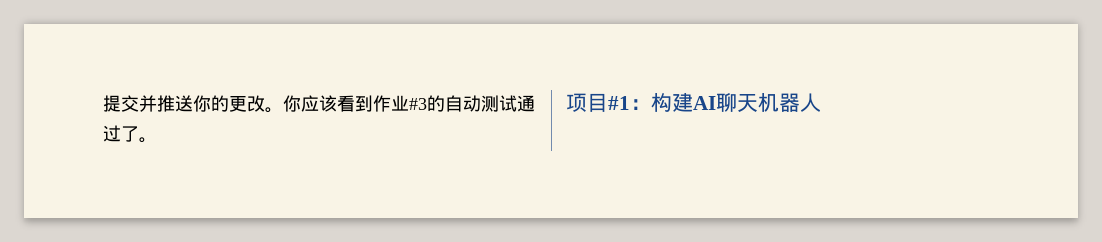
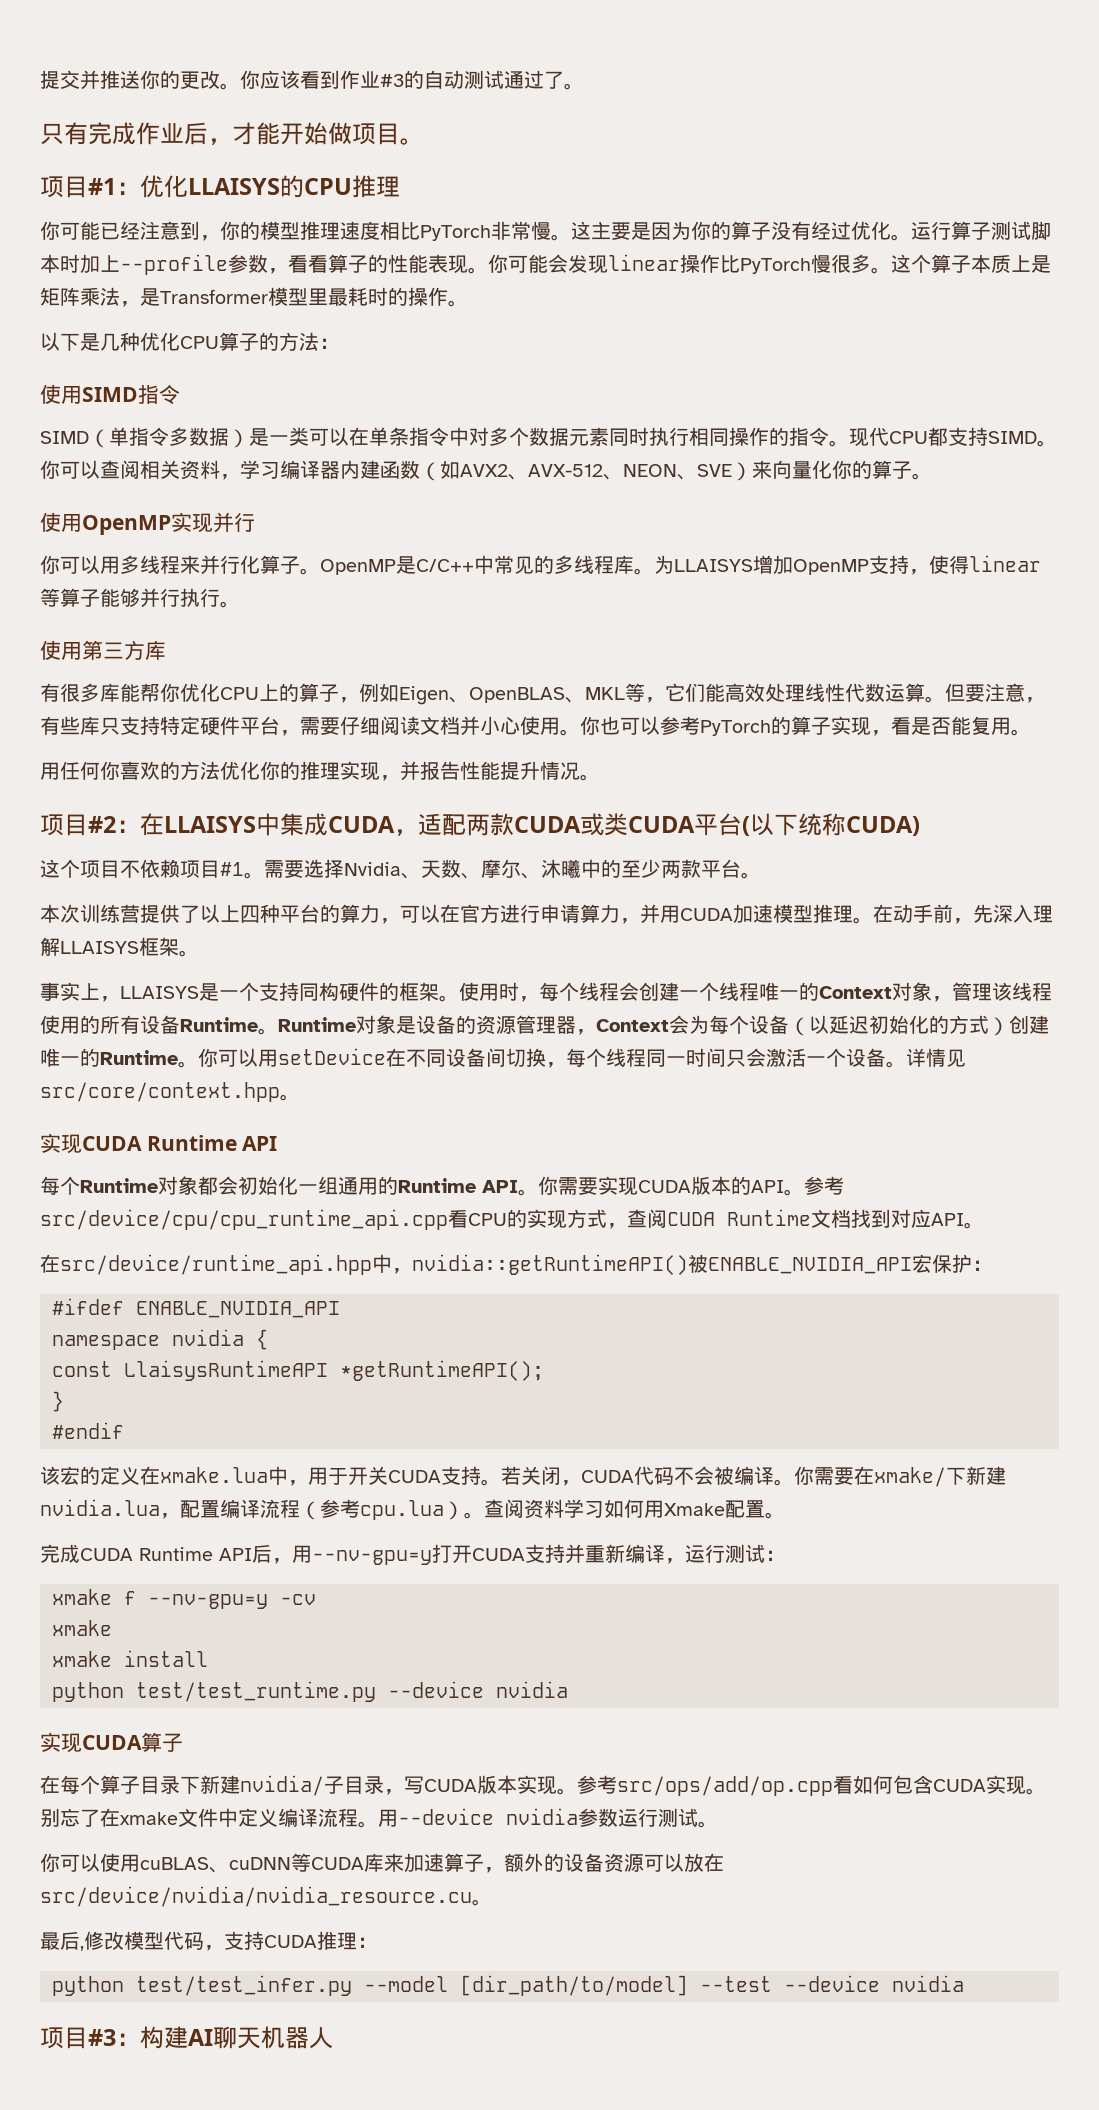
- 项目#1：构建AI聊天机器人
+ 只有完成作业后，才能开始做项目。
+ 项目#1：优化LLAISYS的CPU推理
+ 你可能已经注意到，你的模型推理速度相比PyTorch非常慢。这主要是因为你的算子没有经过优化。运行算子测试脚本时加上--profile参数，看看算子的性能表现。你可能会发现linear操作比PyTorch慢很多。这个算子本质上是矩阵乘法，是Transformer模型里最耗时的操作。
+ 以下是几种优化CPU算子的方法：
+ 使用SIMD指令
+ SIMD（单指令多数据）是一类可以在单条指令中对多个数据元素同时执行相同操作的指令。现代CPU都支持SIMD。你可以查阅相关资料，学习编译器内建函数（如AVX2、AVX-512、NEON、SVE）来向量化你的算子。
+ 使用OpenMP实现并行
+ 你可以用多线程来并行化算子。OpenMP是C/C++中常见的多线程库。为LLAISYS增加OpenMP支持，使得linear等算子能够并行执行。
+ 使用第三方库
+ 有很多库能帮你优化CPU上的算子，例如Eigen、OpenBLAS、MKL等，它们能高效处理线性代数运算。但要注意，有些库只支持特定硬件平台，需要仔细阅读文档并小心使用。你也可以参考PyTorch的算子实现，看是否能复用。
+ 用任何你喜欢的方法优化你的推理实现，并报告性能提升情况。
+ 项目#2：在LLAISYS中集成CUDA，适配两款CUDA或类CUDA平台(以下统称CUDA)
+ 这个项目不依赖项目#1。需要选择Nvidia、天数、摩尔、沐曦中的至少两款平台。
+ 本次训练营提供了以上四种平台的算力，可以在官方进行申请算力，并用CUDA加速模型推理。在动手前，先深入理解LLAISYS框架。
+ 事实上，LLAISYS是一个支持同构硬件的框架。使用时，每个线程会创建一个线程唯一的Context对象，管理该线程使用的所有设备Runtime。Runtime对象是设备的资源管理器，Context会为每个设备（以延迟初始化的方式）创建唯一的Runtime。你可以用setDevice在不同设备间切换，每个线程同一时间只会激活一个设备。详情见src/core/context.hpp。
+ 实现CUDA Runtime API
+ 每个Runtime对象都会初始化一组通用的Runtime API。你需要实现CUDA版本的API。参考src/device/cpu/cpu_runtime_api.cpp看CPU的实现方式，查阅CUDA Runtime文档找到对应API。
+ 在src/device/runtime_api.hpp中，nvidia::getRuntimeAPI()被ENABLE_NVIDIA_API宏保护：
+ #ifdef ENABLE_NVIDIA_API
+ namespace nvidia {
+ const LlaisysRuntimeAPI *getRuntimeAPI();
+ }
+ #endif
+ 该宏的定义在xmake.lua中，用于开关CUDA支持。若关闭，CUDA代码不会被编译。你需要在xmake/下新建nvidia.lua，配置编译流程（参考cpu.lua）。查阅资料学习如何用Xmake配置。
+ 完成CUDA Runtime API后，用--nv-gpu=y打开CUDA支持并重新编译，运行测试：
+ xmake f --nv-gpu=y -cv
+ xmake
+ xmake install
+ python test/test_runtime.py --device nvidia
+ 实现CUDA算子
+ 在每个算子目录下新建nvidia/子目录，写CUDA版本实现。参考src/ops/add/op.cpp看如何包含CUDA实现。别忘了在xmake文件中定义编译流程。用--device nvidia参数运行测试。
+ 你可以使用cuBLAS、cuDNN等CUDA库来加速算子，额外的设备资源可以放在src/device/nvidia/nvidia_resource.cu。
+ 最后,修改模型代码，支持CUDA推理：
+ python test/test_infer.py --model [dir_path/to/model] --test --device nvidia
+ 项目#3：构建AI聊天机器人

